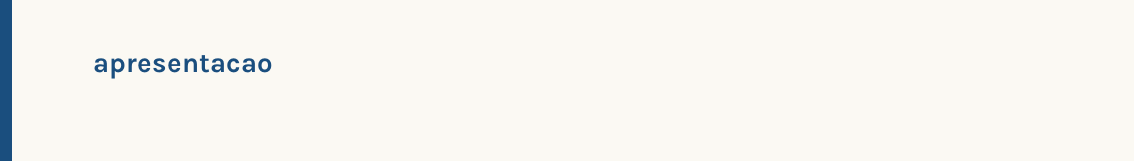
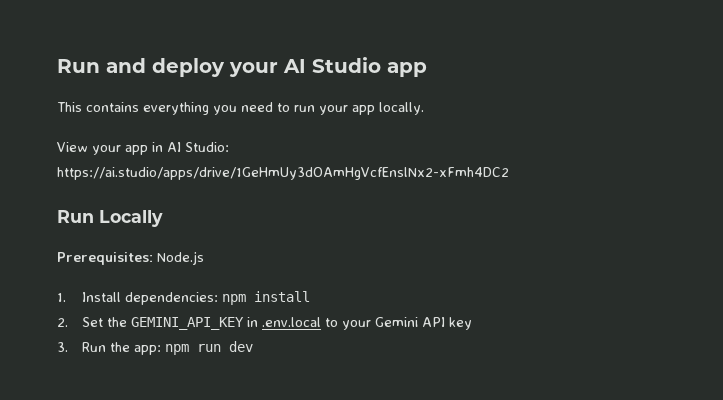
- apresentacao
+ Run and deploy your AI Studio app
+ This contains everything you need to run your app locally.
+ View your app in AI Studio: https://ai.studio/apps/drive/1GeHmUy3dOAmHgVcfEnslNx2-xFmh4DC2
+ Run Locally
+ Prerequisites: Node.js
+ 1. Install dependencies: npm install
+ 2. Set the GEMINI_API_KEY in .env.local to your Gemini API key
+ 3. Run the app: npm run dev

